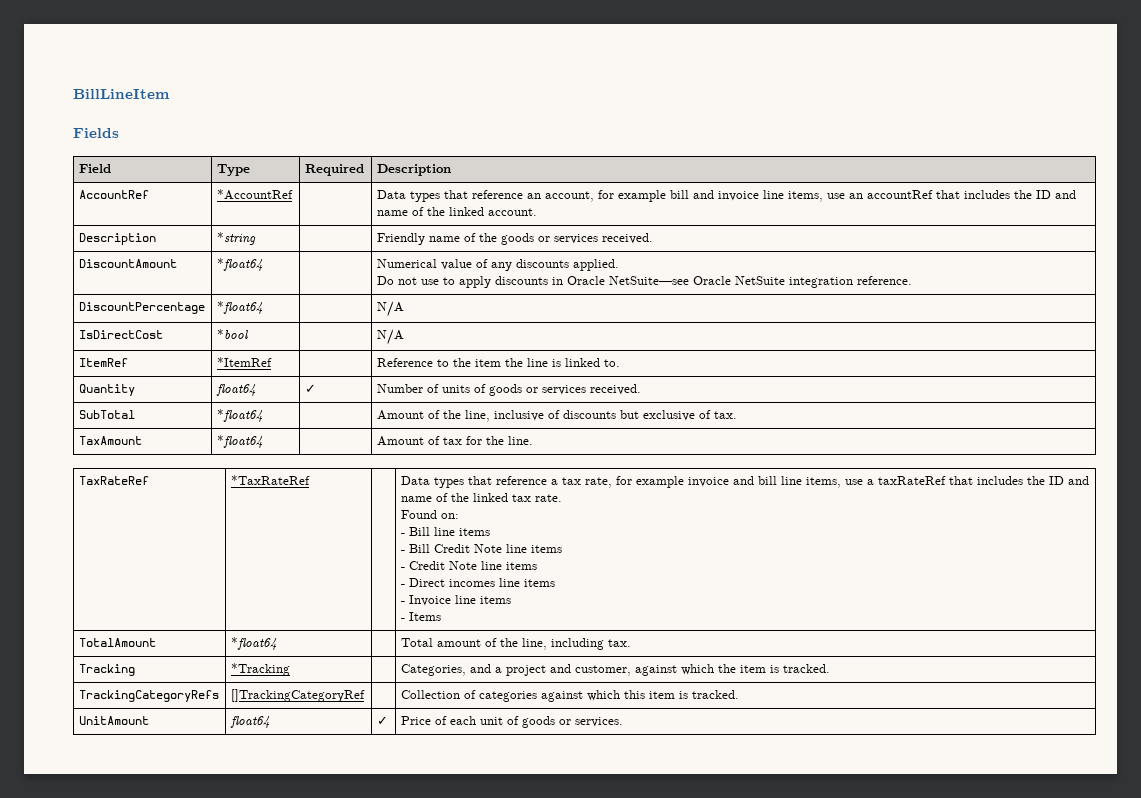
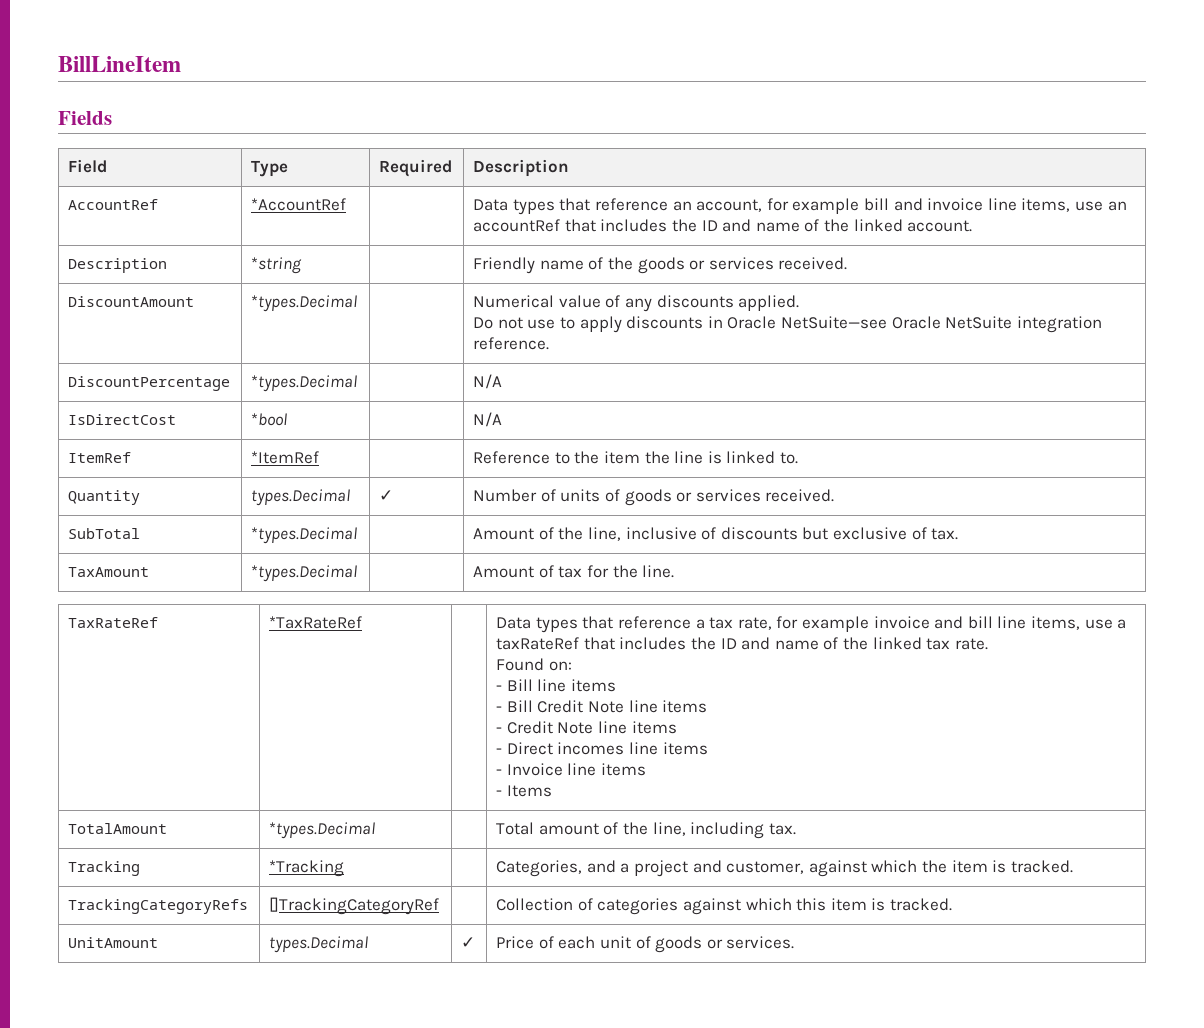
- DiscountAmount | *float64 | | Numerical value of any discounts applied.
+ DiscountAmount | *types.Decimal | | Numerical value of any discounts applied.
- DiscountPercentage | *float64 | | N/A
+ DiscountPercentage | *types.Decimal | | N/A
- Quantity | float64 | ✓ | Number of units of goods or services received.
+ Quantity | types.Decimal | ✓ | Number of units of goods or services received.
- SubTotal | *float64 | | Amount of the line, inclusive of discounts but exclusive of tax.
+ SubTotal | *types.Decimal | | Amount of the line, inclusive of discounts but exclusive of tax.
- TaxAmount | *float64 | | Amount of tax for the line.
+ TaxAmount | *types.Decimal | | Amount of tax for the line.
- TotalAmount | *float64 | | Total amount of the line, including tax.
+ TotalAmount | *types.Decimal | | Total amount of the line, including tax.
- UnitAmount | float64 | ✓ | Price of each unit of goods or services.
+ UnitAmount | types.Decimal | ✓ | Price of each unit of goods or services.

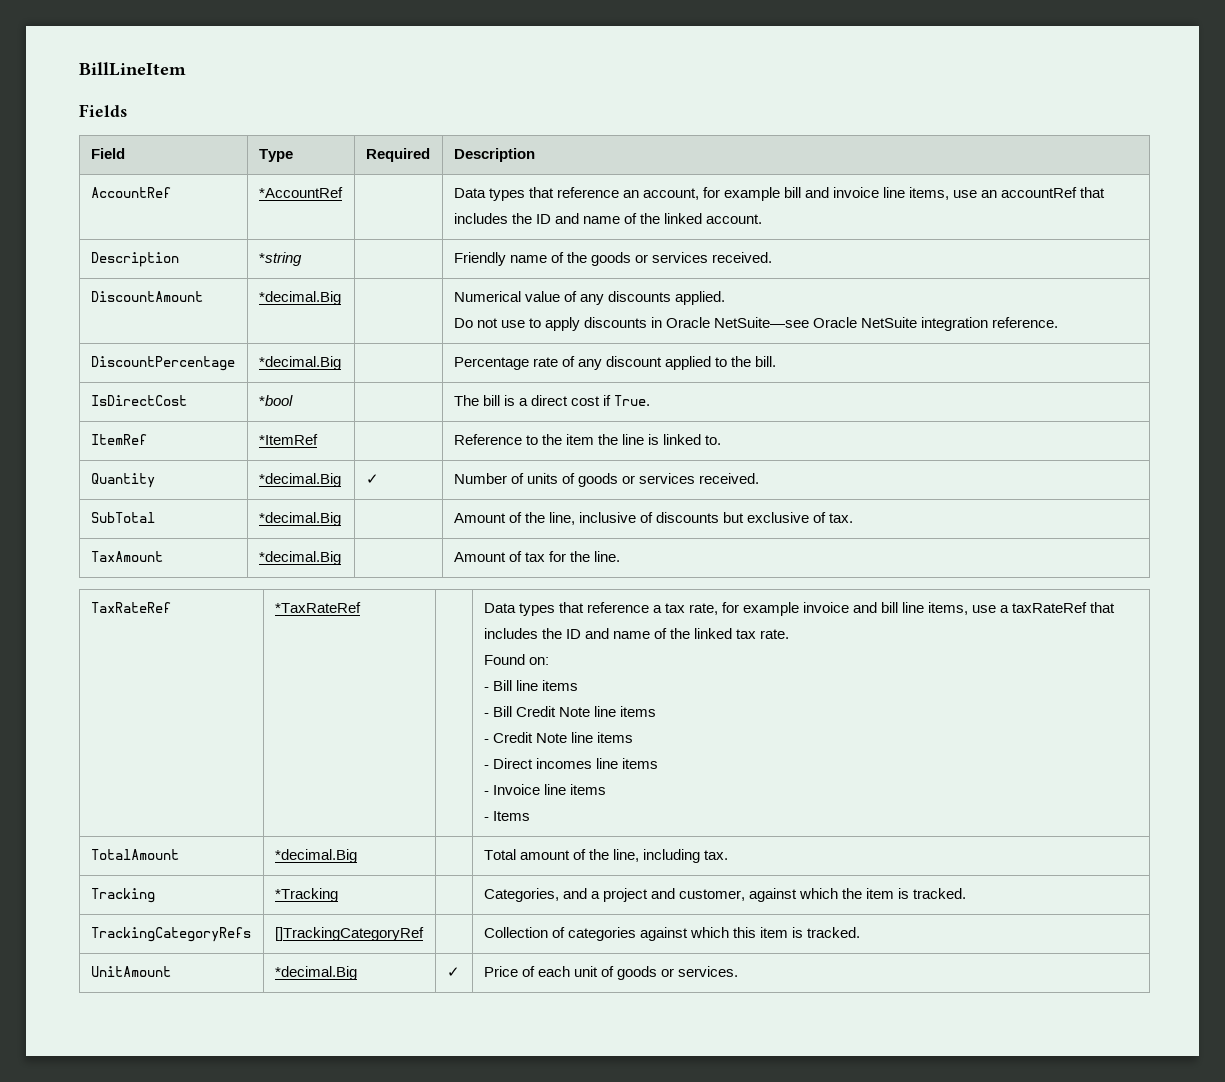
- DiscountAmount | *types.Decimal | | Numerical value of any discounts applied.
+ DiscountAmount | *decimal.Big | | Numerical value of any discounts applied.
- DiscountPercentage | *types.Decimal | | N/A
- IsDirectCost | *bool | | N/A
+ DiscountPercentage | *decimal.Big | | Percentage rate of any discount applied to the bill.
+ IsDirectCost | *bool | | The bill is a direct cost if True.
- Quantity | types.Decimal | ✓ | Number of units of goods or services received.
+ Quantity | *decimal.Big | ✓ | Number of units of goods or services received.
- SubTotal | *types.Decimal | | Amount of the line, inclusive of discounts but exclusive of tax.
+ SubTotal | *decimal.Big | | Amount of the line, inclusive of discounts but exclusive of tax.
- TaxAmount | *types.Decimal | | Amount of tax for the line.
+ TaxAmount | *decimal.Big | | Amount of tax for the line.
- TotalAmount | *types.Decimal | | Total amount of the line, including tax.
+ TotalAmount | *decimal.Big | | Total amount of the line, including tax.
- UnitAmount | types.Decimal | ✓ | Price of each unit of goods or services.
+ UnitAmount | *decimal.Big | ✓ | Price of each unit of goods or services.

